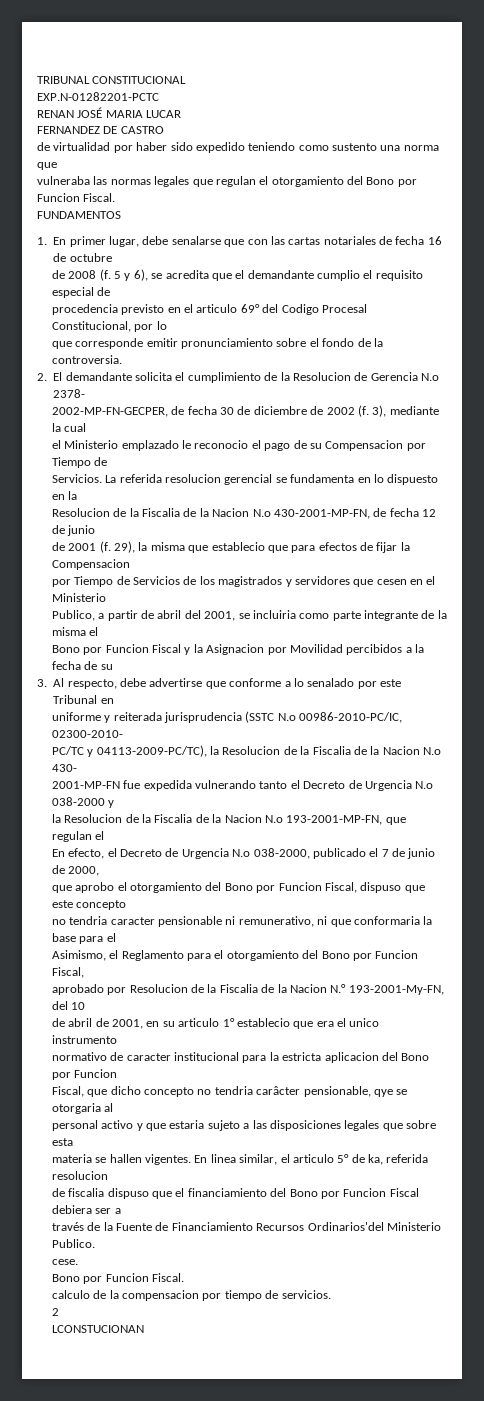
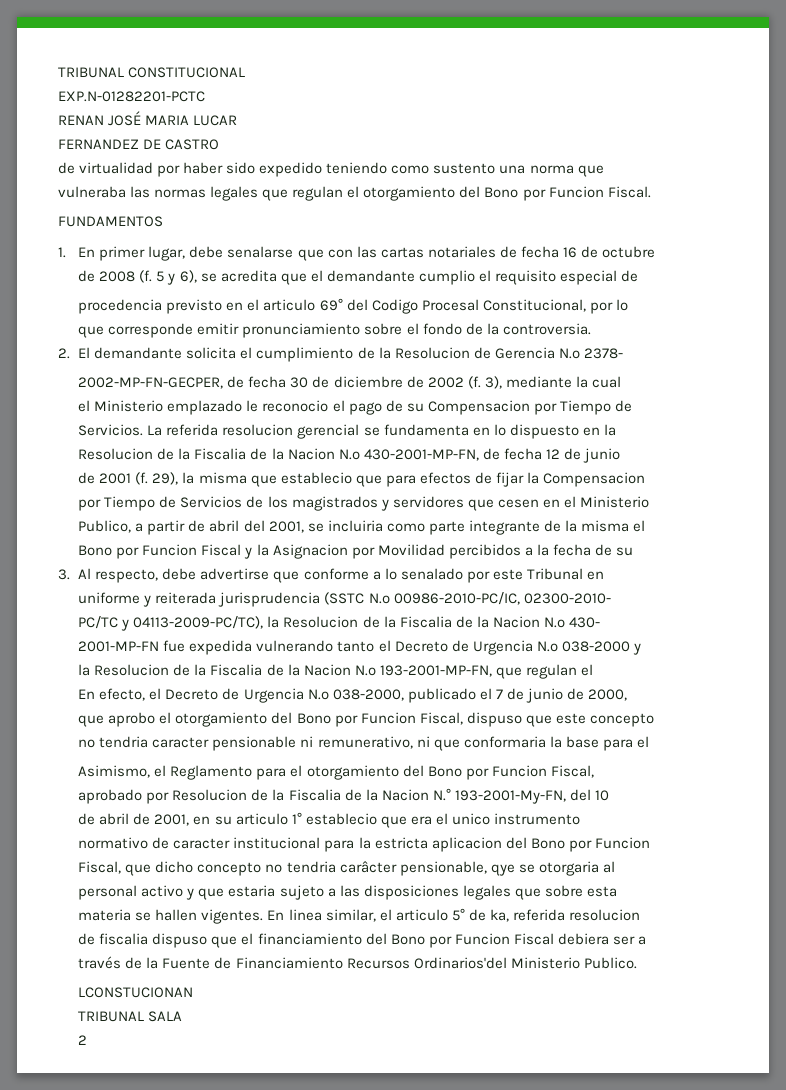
- cese.
- Bono por Funcion Fiscal.
- calculo de la compensacion por tiempo de servicios.
+ LCONSTUCIONAN
+ TRIBUNAL SALA
- LCONSTUCIONAN

